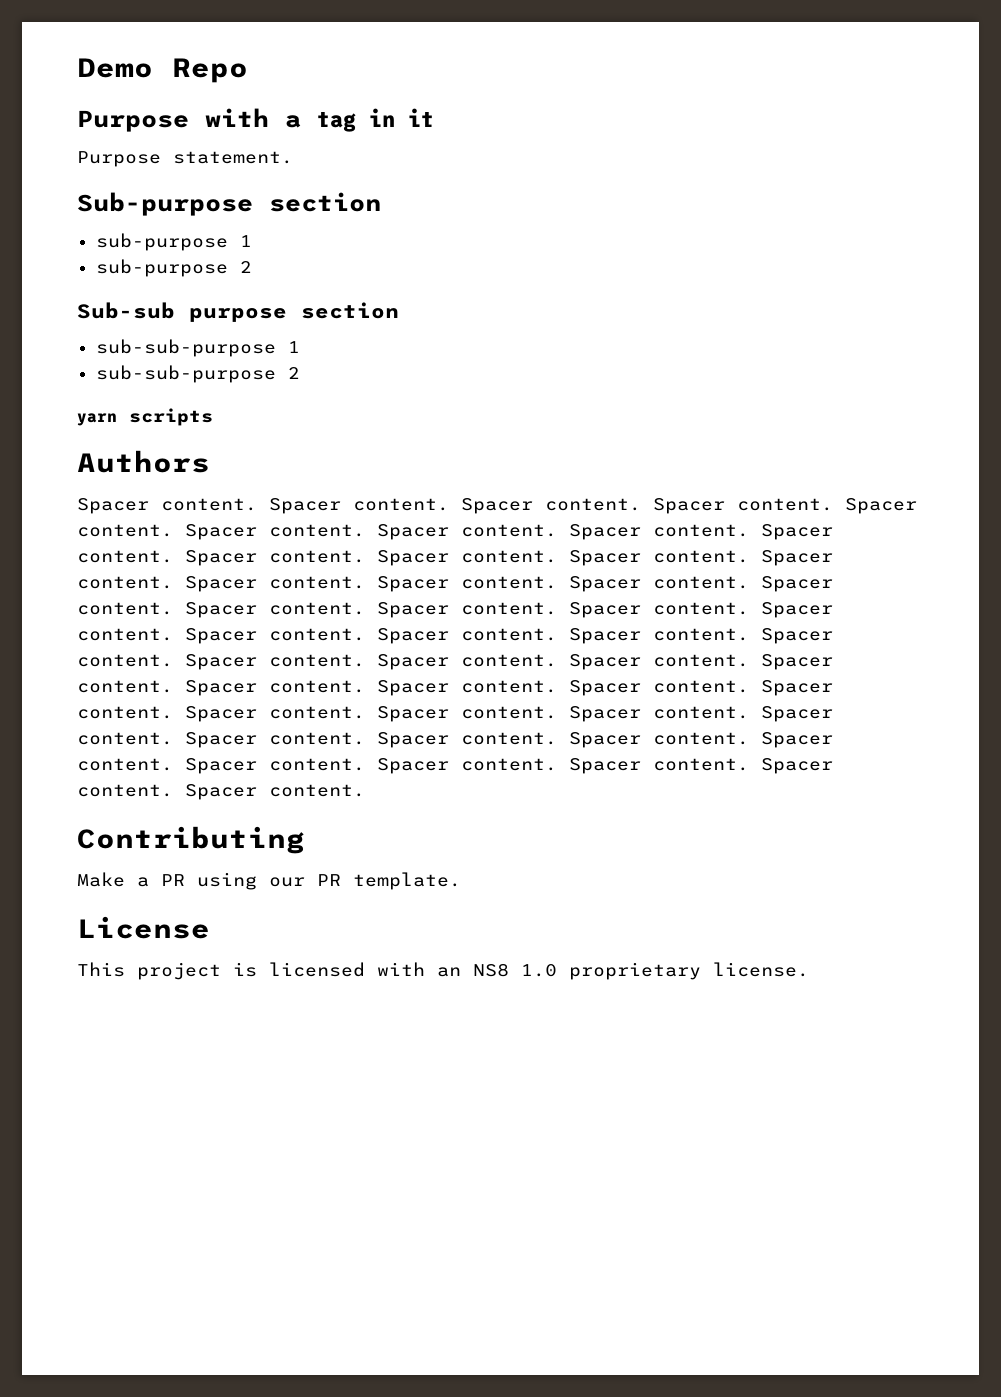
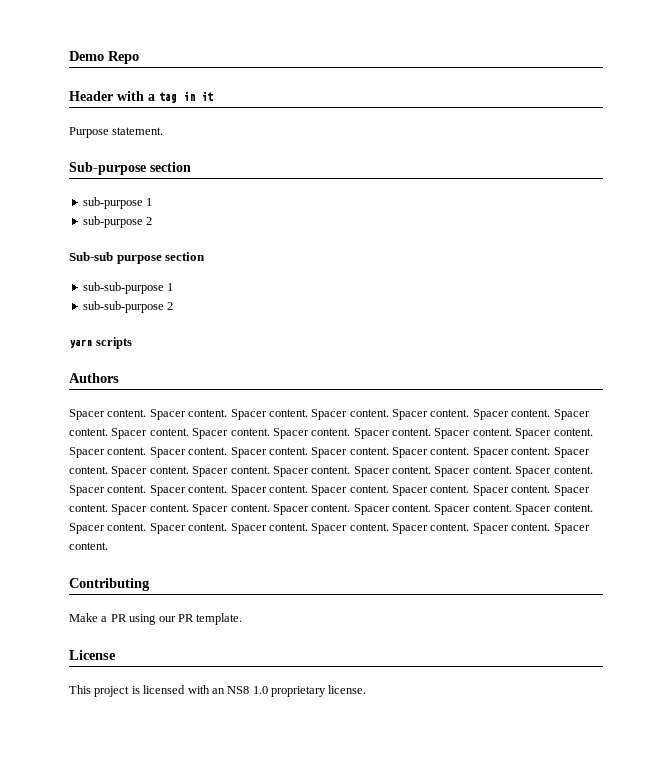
- Purpose with a tag in it
+ Header with a tag in it

